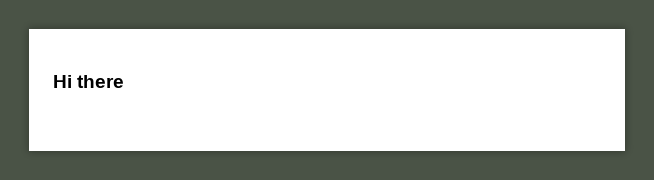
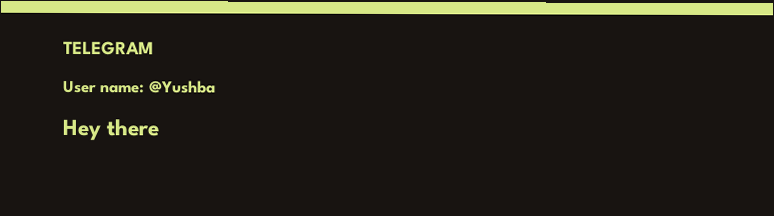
- Hi there
+ TELEGRAM
+ User name: @Yushba
+ Hey there

